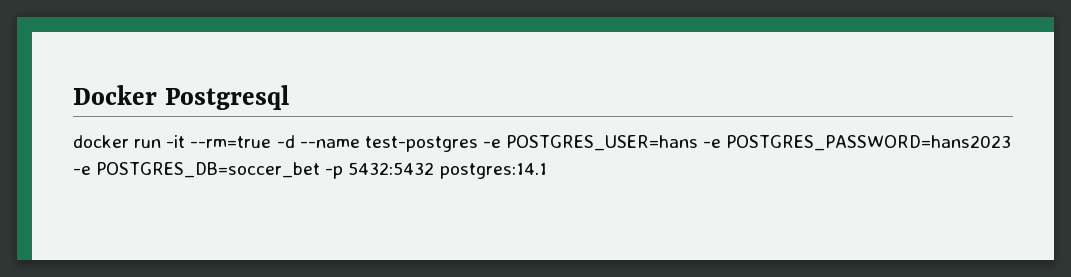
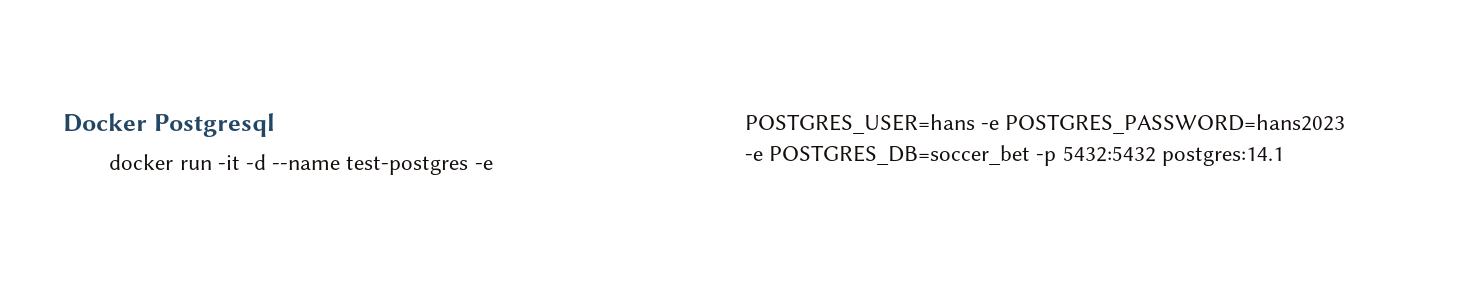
- docker run -it --rm=true -d --name test-postgres -e POSTGRES_USER=hans -e POSTGRES_PASSWORD=hans2023 -e POSTGRES_DB=soccer_bet -p 5432:5432 postgres:14.1
+ docker run -it -d --name test-postgres -e POSTGRES_USER=hans -e POSTGRES_PASSWORD=hans2023 -e POSTGRES_DB=soccer_bet -p 5432:5432 postgres:14.1

